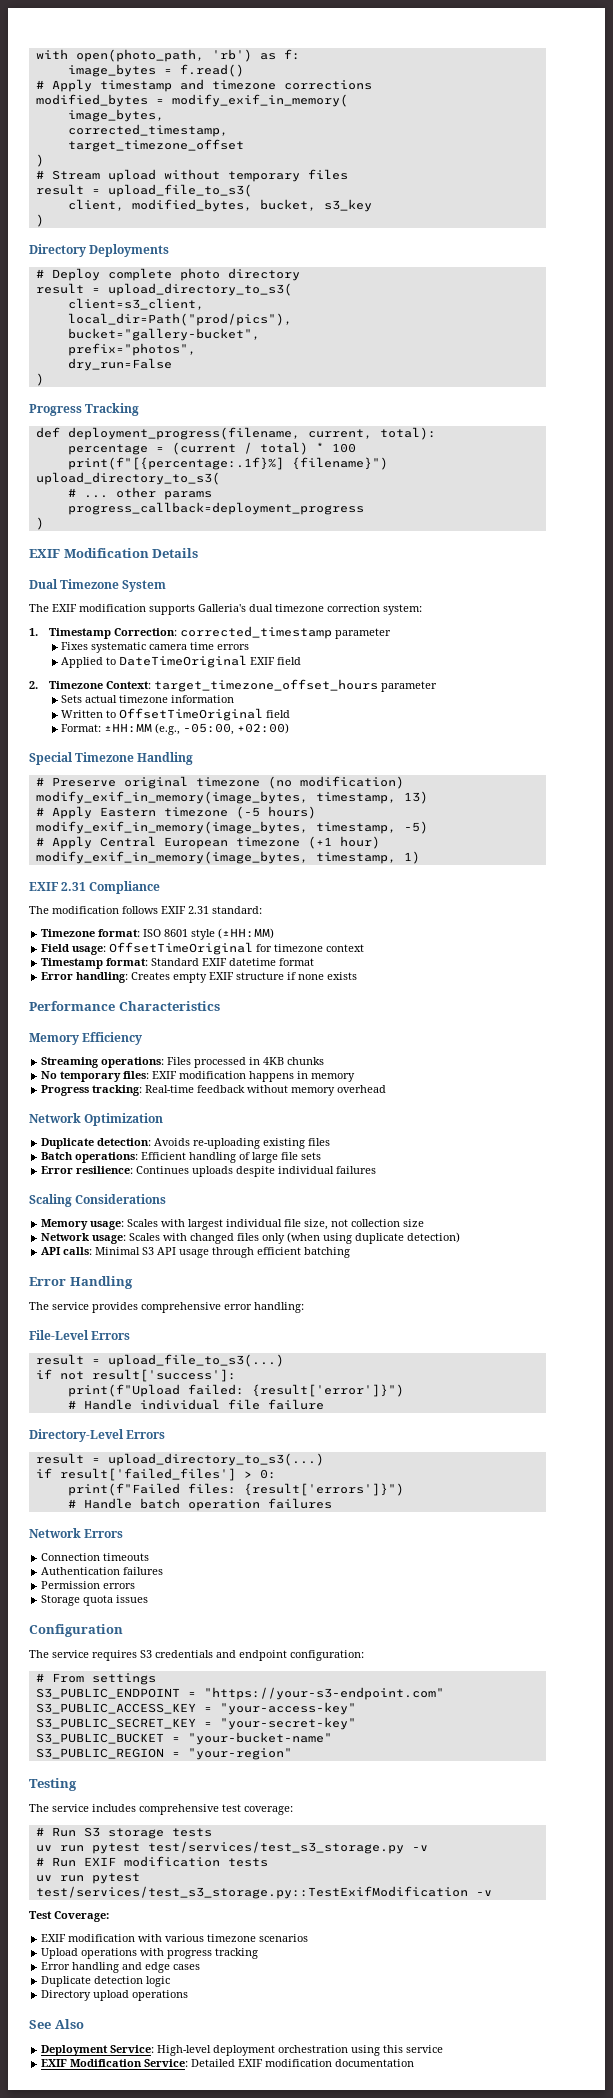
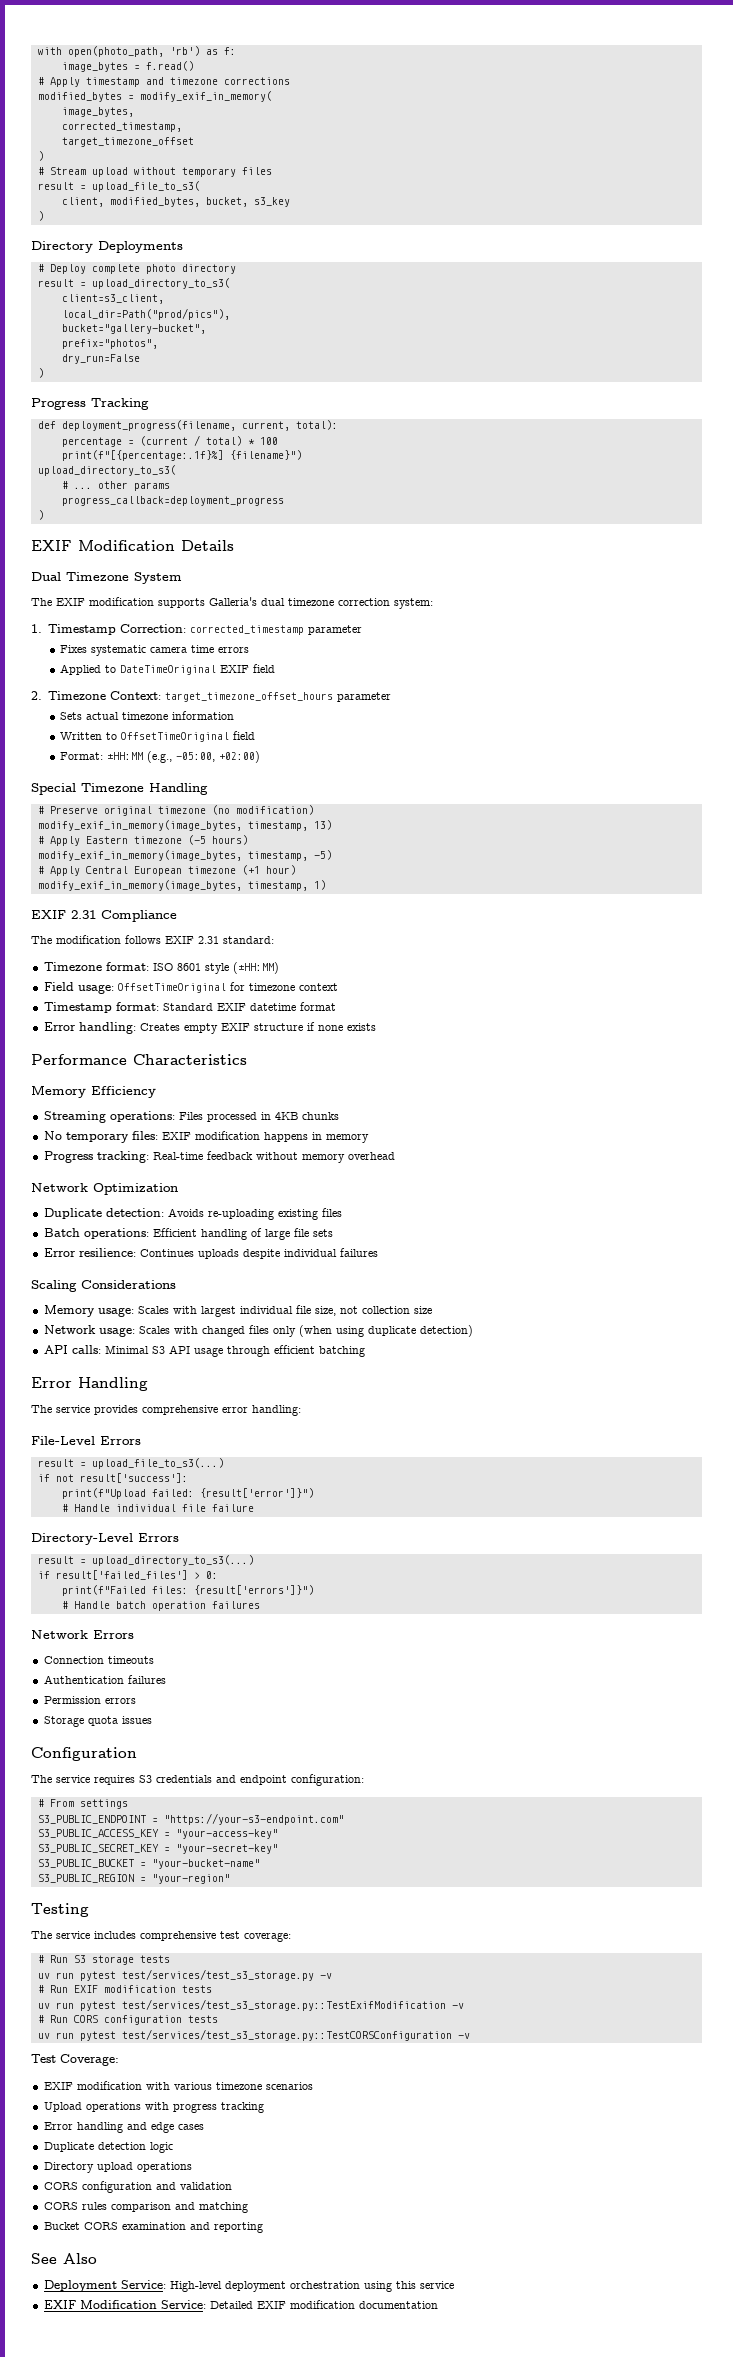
+ # Run CORS configuration tests
+ uv run pytest test/services/test_s3_storage.py::TestCORSConfiguration -v
+ CORS configuration and validation
+ CORS rules comparison and matching
+ Bucket CORS examination and reporting

